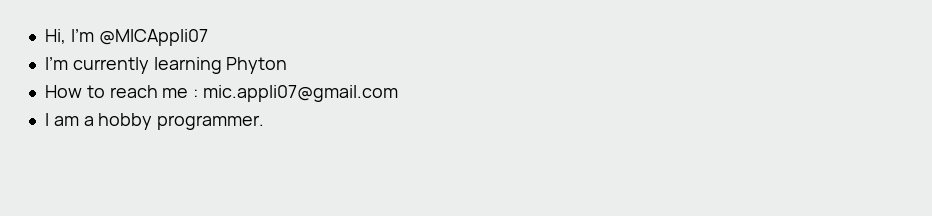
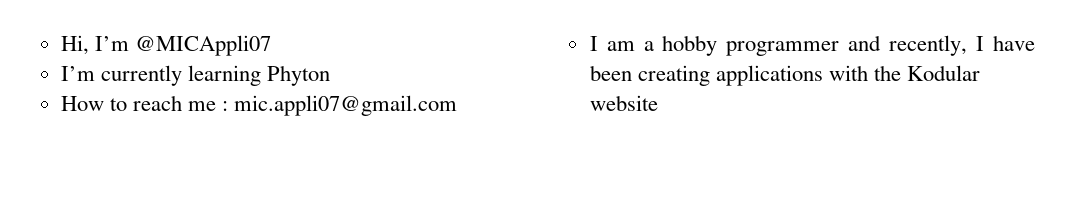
- I am a hobby programmer.
+ I am a hobby programmer and recently, I have been creating applications with the Kodular website

